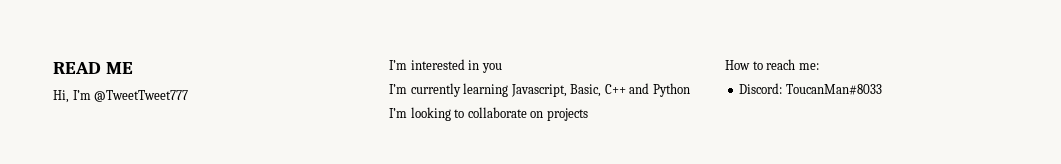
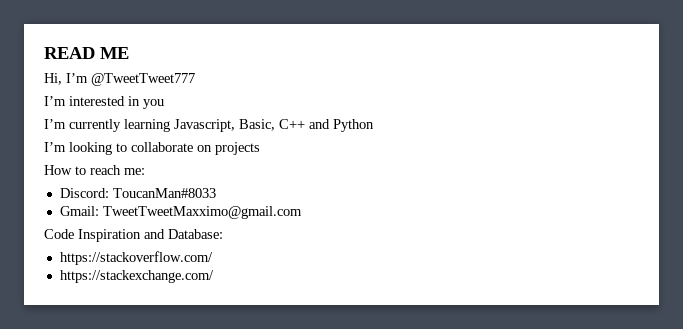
+ Gmail: TweetTweetMaxximo@gmail.com
+ Code Inspiration and Database:
+ https://stackoverflow.com/
+ https://stackexchange.com/

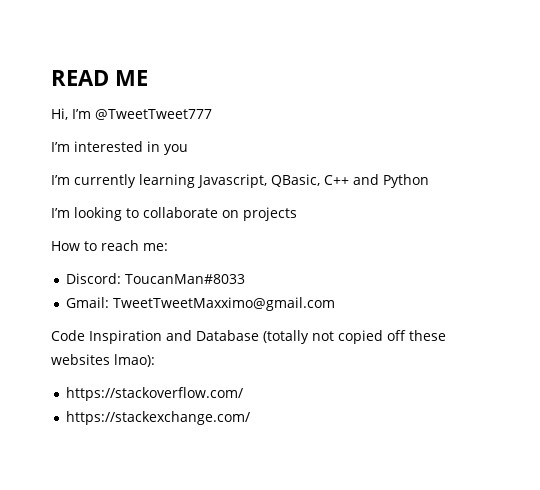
- I’m currently learning Javascript, Basic, C++ and Python
+ I’m currently learning Javascript, QBasic, C++ and Python
- Code Inspiration and Database:
+ Code Inspiration and Database (totally not copied off these websites lmao):

